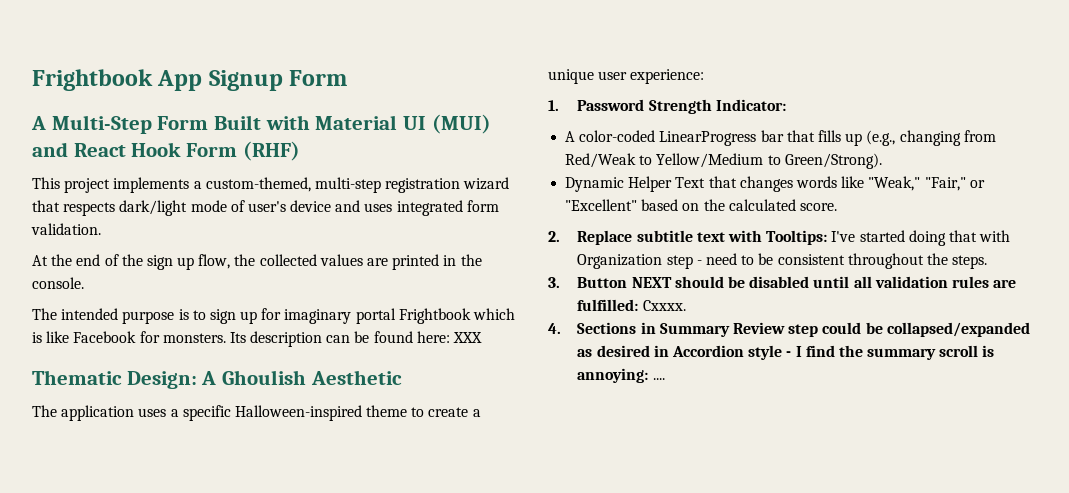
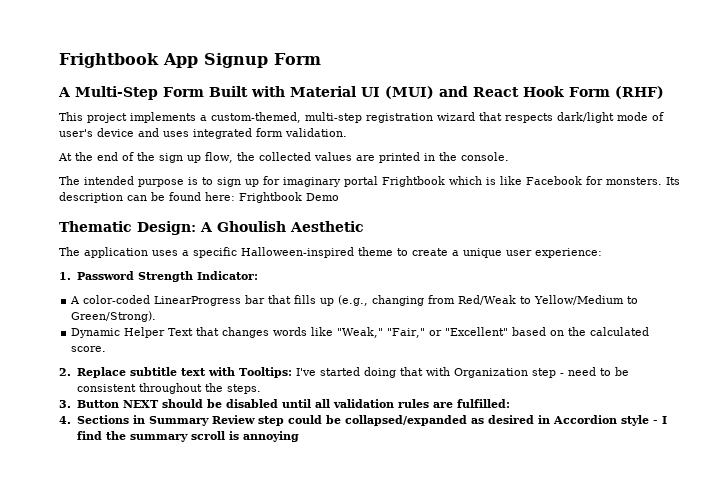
- Its description can be found here: XXX
+ Its description can be found here: Frightbook Demo
- 3. Button NEXT should be disabled until all validation rules are fulfilled: Cxxxx.
+ 3. Button NEXT should be disabled until all validation rules are fulfilled:
- 4. Sections in Summary Review step could be collapsed/expanded as desired in Accordion style - I find the summary scroll is annoying: ....
+ 4. Sections in Summary Review step could be collapsed/expanded as desired in Accordion style - I find the summary scroll is annoying

